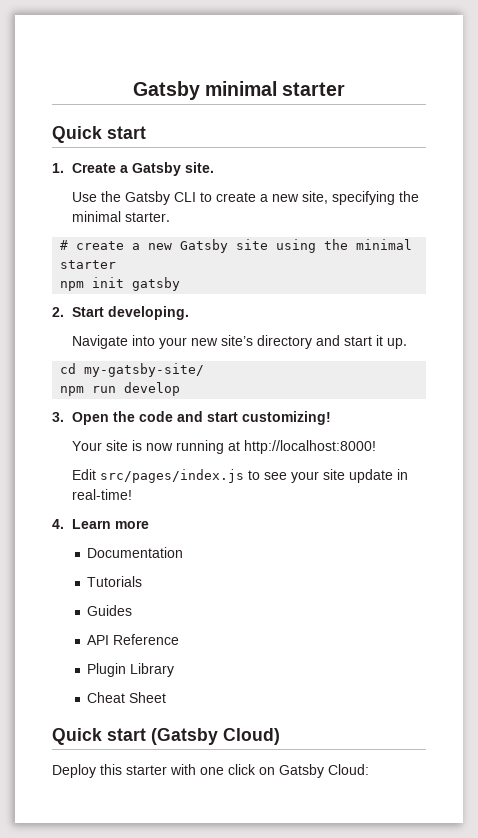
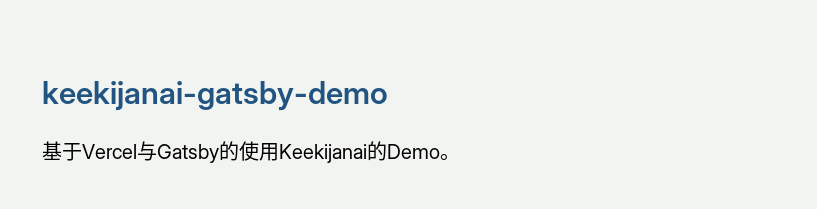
- Gatsby minimal starter
- Quick start
- 1. Create a Gatsby site.
- Use the Gatsby CLI to create a new site, specifying the minimal starter.
- # create a new Gatsby site using the minimal starter
- npm init gatsby
- 2. Start developing.
- Navigate into your new site’s directory and start it up.
- cd my-gatsby-site/
- npm run develop
- 3. Open the code and start customizing!
- Your site is now running at http://localhost:8000!
- Edit src/pages/index.js to see your site update in real-time!
- 4. Learn more
- Documentation
- Tutorials
- Guides
- API Reference
- Plugin Library
- Cheat Sheet
- Quick start (Gatsby Cloud)
- Deploy this starter with one click on Gatsby Cloud:
+ keekijanai-gatsby-demo
+ 基于Vercel与Gatsby的使用Keekijanai的Demo。

